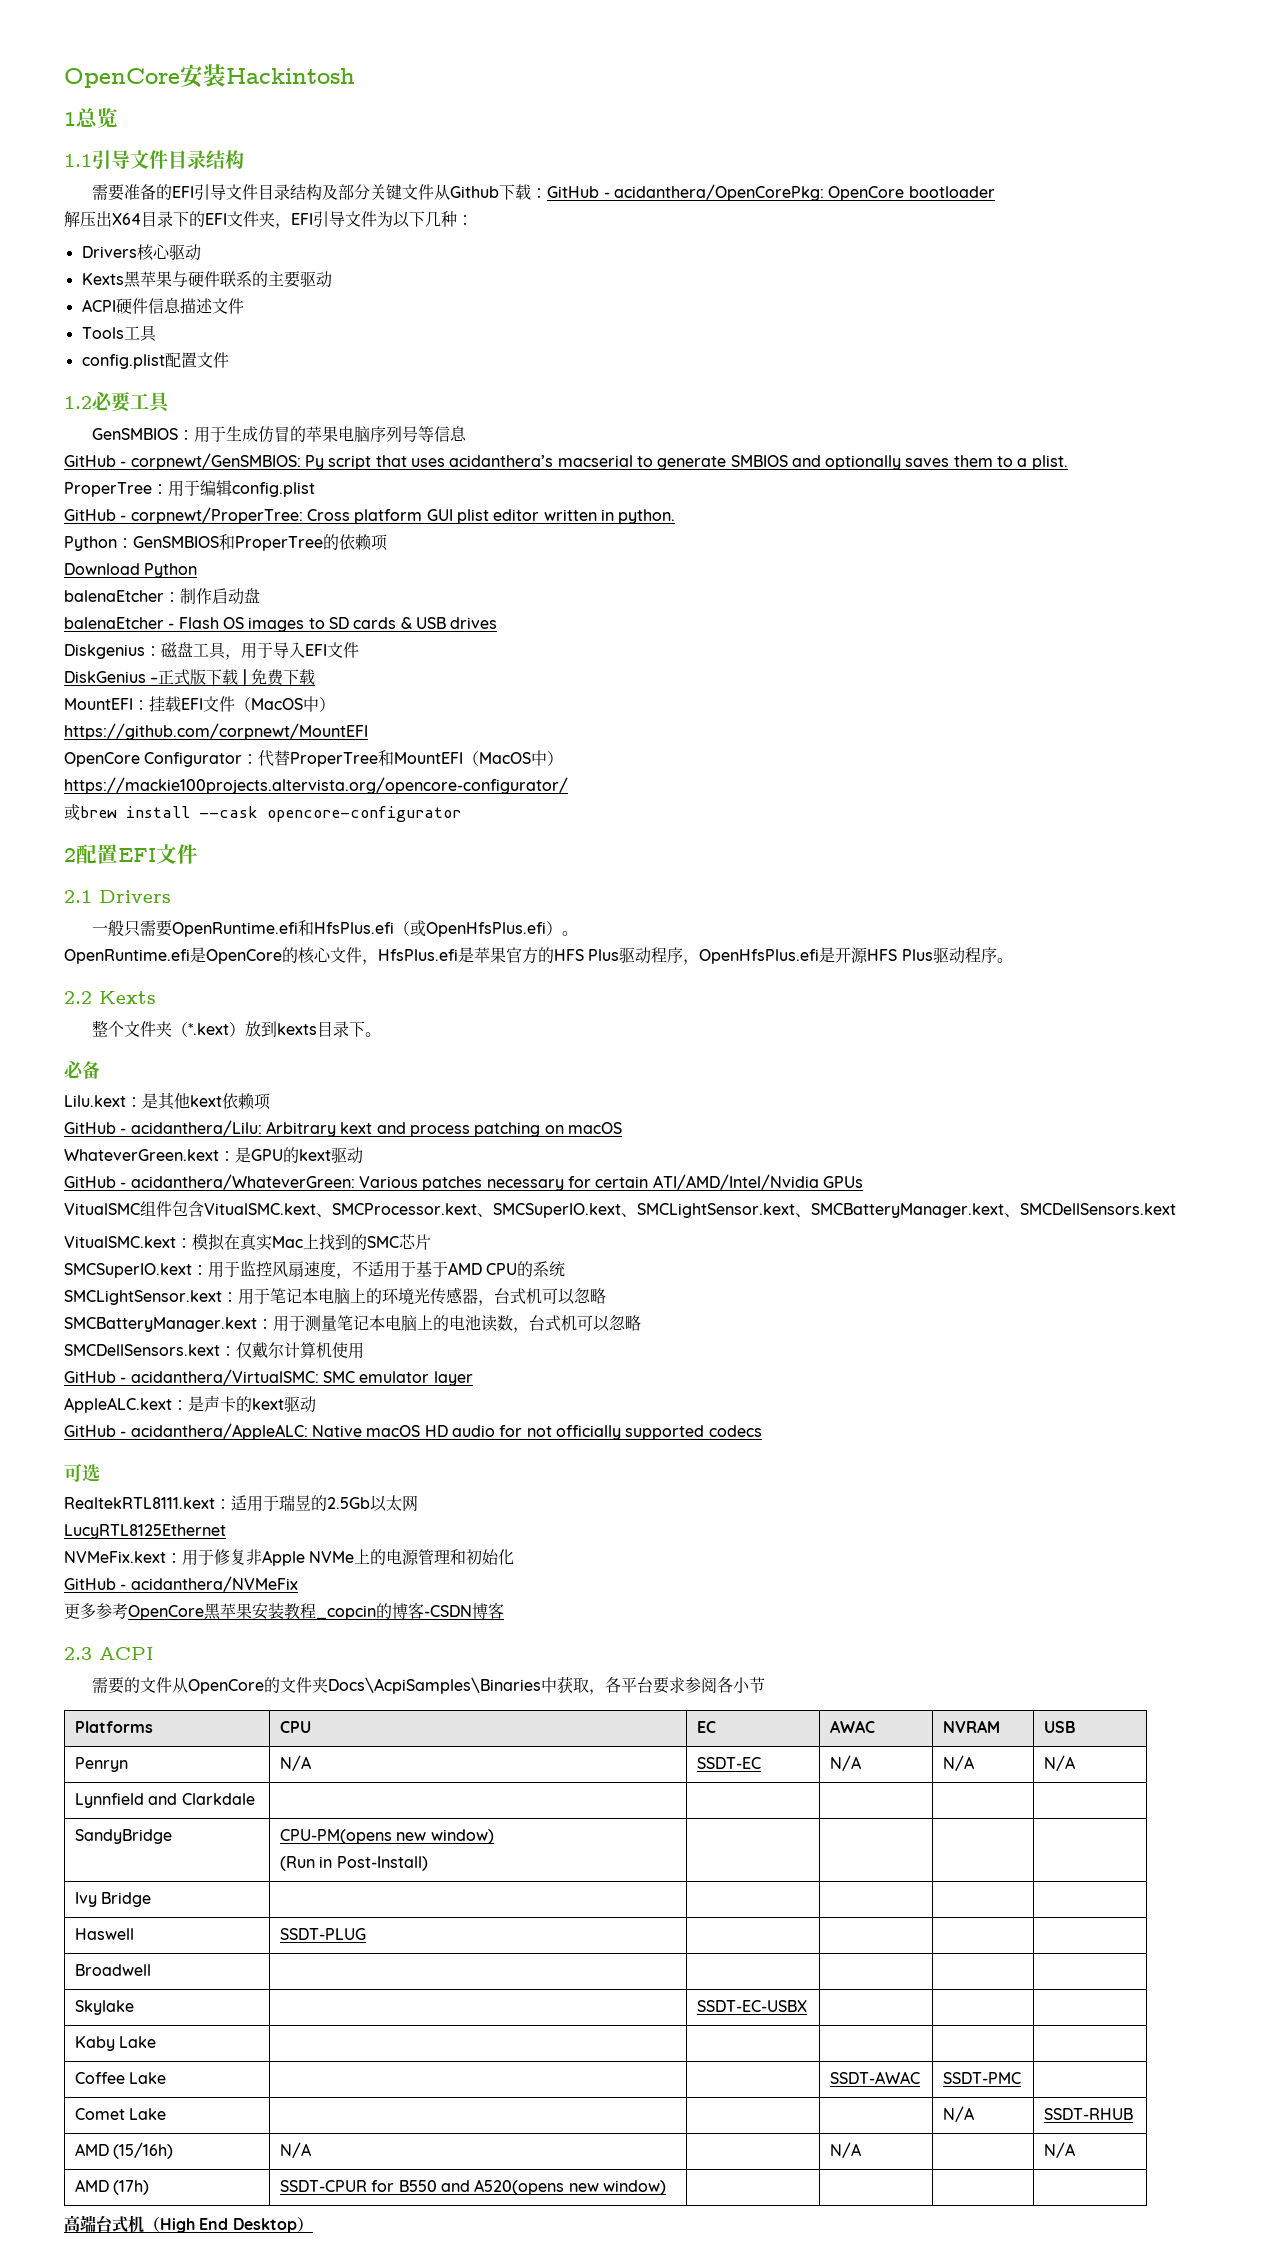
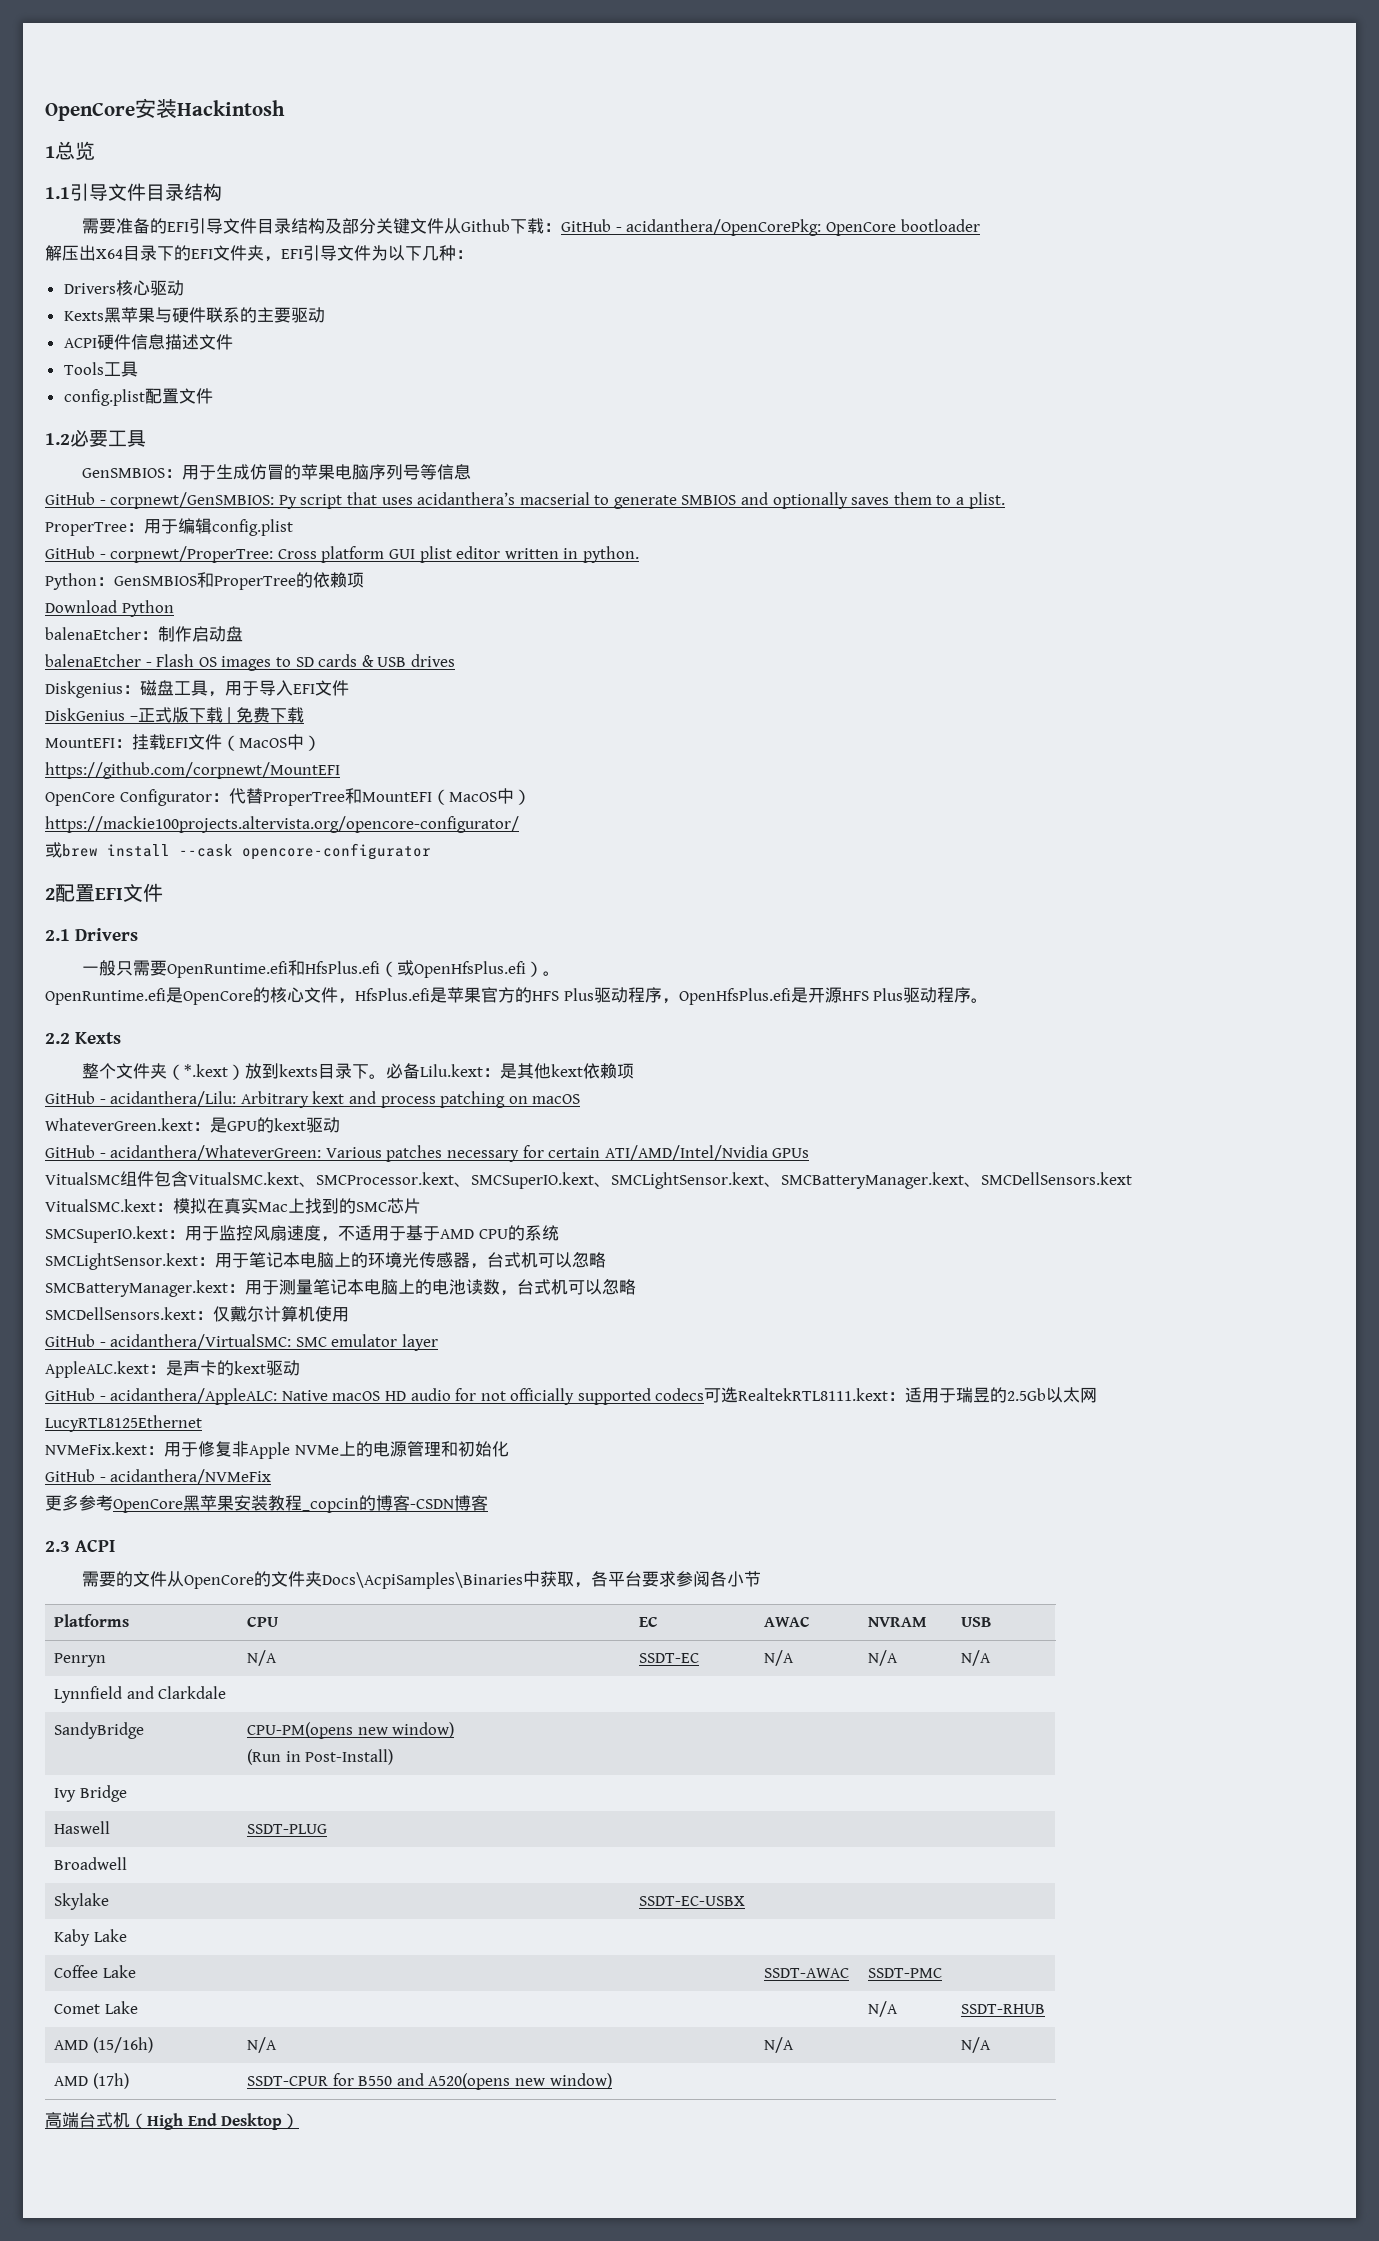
- 整个文件夹（*.kext）放到kexts目录下。
- 必备
- Lilu.kext：是其他kext依赖项
+ 整个文件夹（*.kext）放到kexts目录下。必备Lilu.kext：是其他kext依赖项
- GitHub - acidanthera/AppleALC: Native macOS HD audio for not officially supported codecs
- 可选
- RealtekRTL8111.kext：适用于瑞昱的2.5Gb以太网
+ GitHub - acidanthera/AppleALC: Native macOS HD audio for not officially supported codecs可选RealtekRTL8111.kext：适用于瑞昱的2.5Gb以太网

